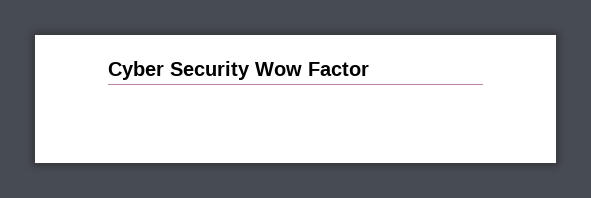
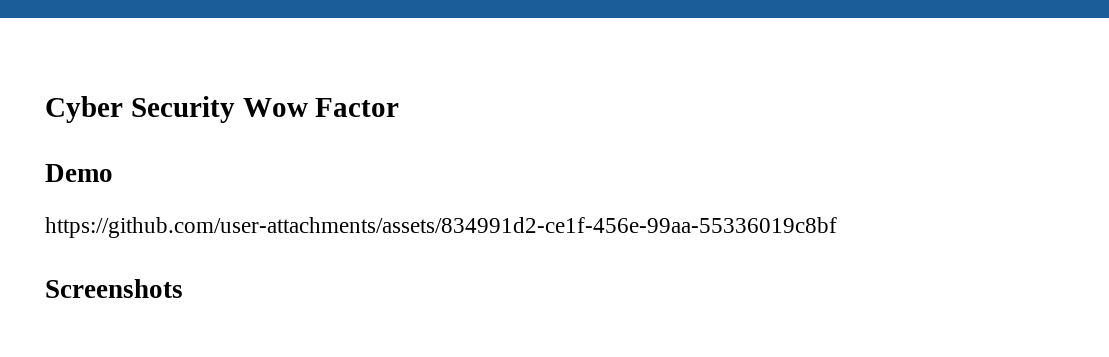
+ Demo
+ https://github.com/user-attachments/assets/834991d2-ce1f-456e-99aa-55336019c8bf
+ Screenshots

